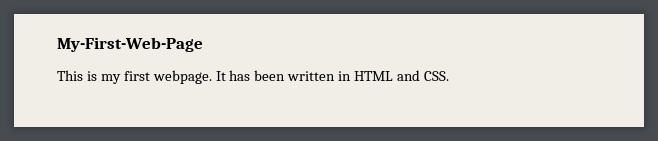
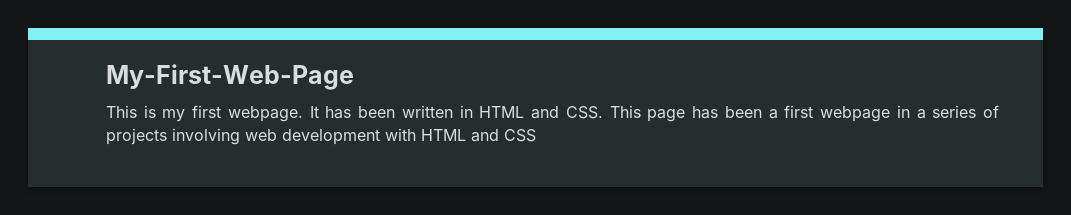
- It has been written in HTML and CSS.
+ It has been written in HTML and CSS. This page has been a first webpage in a series of projects involving web development with HTML and CSS

